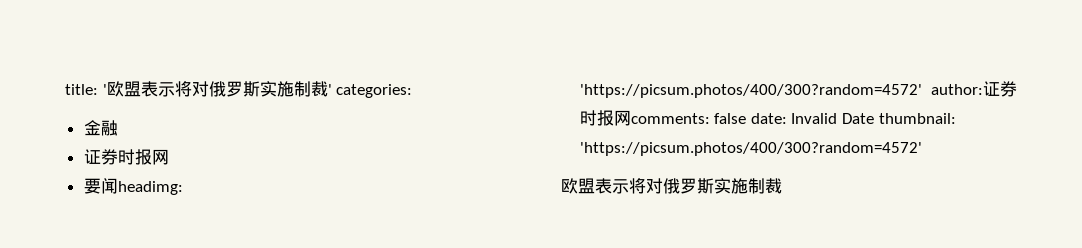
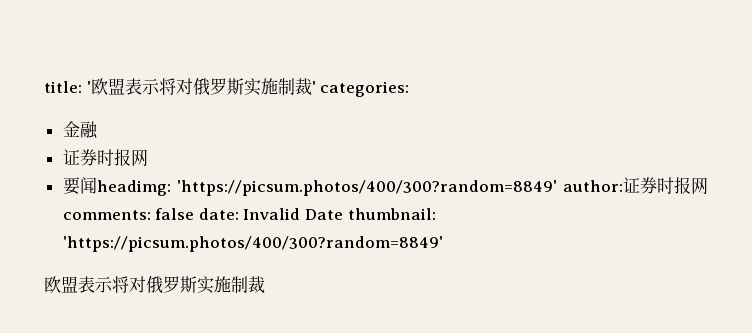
- 要闻headimg: 'https://picsum.photos/400/300?random=4572' author:证券时报网comments: false date: Invalid Date thumbnail: 'https://picsum.photos/400/300?random=4572'
+ 要闻headimg: 'https://picsum.photos/400/300?random=8849' author:证券时报网comments: false date: Invalid Date thumbnail: 'https://picsum.photos/400/300?random=8849'

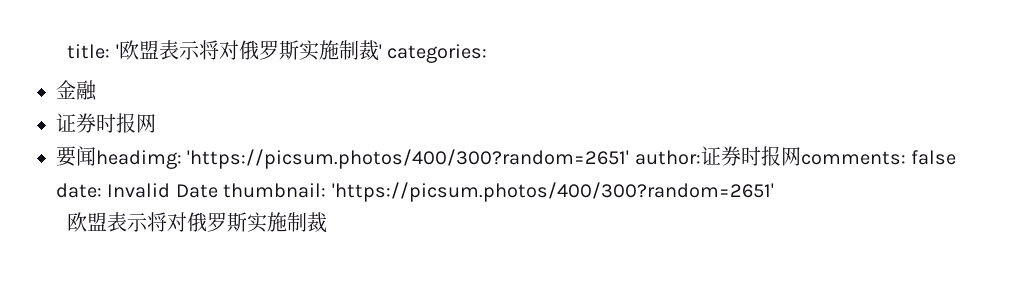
- 要闻headimg: 'https://picsum.photos/400/300?random=8849' author:证券时报网comments: false date: Invalid Date thumbnail: 'https://picsum.photos/400/300?random=8849'
+ 要闻headimg: 'https://picsum.photos/400/300?random=2651' author:证券时报网comments: false date: Invalid Date thumbnail: 'https://picsum.photos/400/300?random=2651'

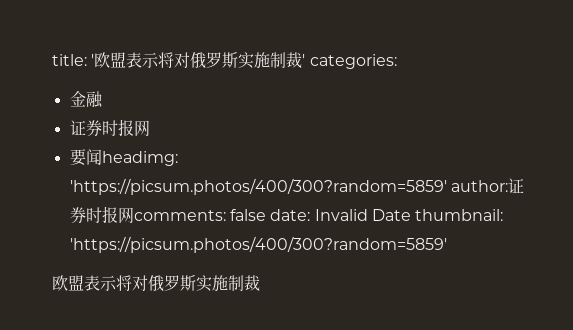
- 要闻headimg: 'https://picsum.photos/400/300?random=2651' author:证券时报网comments: false date: Invalid Date thumbnail: 'https://picsum.photos/400/300?random=2651'
+ 要闻headimg: 'https://picsum.photos/400/300?random=5859' author:证券时报网comments: false date: Invalid Date thumbnail: 'https://picsum.photos/400/300?random=5859'

